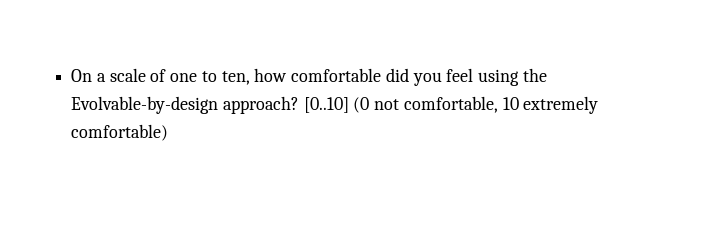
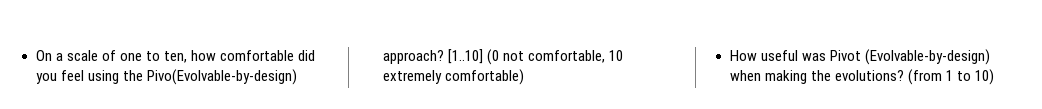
- On a scale of one to ten, how comfortable did you feel using the Evolvable-by-design approach? [0..10] (0 not comfortable, 10 extremely comfortable)
+ On a scale of one to ten, how comfortable did you feel using the Pivo(Evolvable-by-design) approach? [1..10] (0 not comfortable, 10 extremely comfortable)
+ How useful was Pivot (Evolvable-by-design) when making the evolutions? (from 1 to 10)

